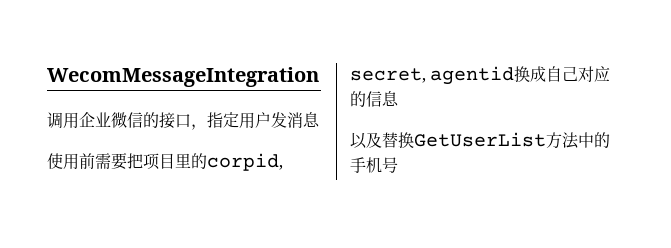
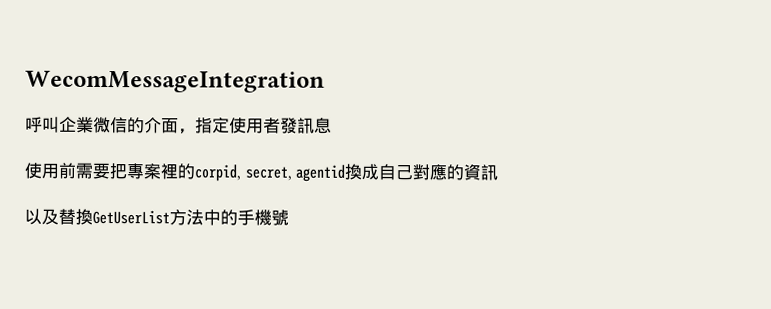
- 调用企业微信的接口，指定用户发消息
+ 呼叫企業微信的介面，指定使用者發訊息
- 使用前需要把项目里的corpid, secret, agentid换成自己对应的信息
+ 使用前需要把專案裡的corpid, secret, agentid換成自己對應的資訊
- 以及替换GetUserList方法中的手机号
+ 以及替換GetUserList方法中的手機號

